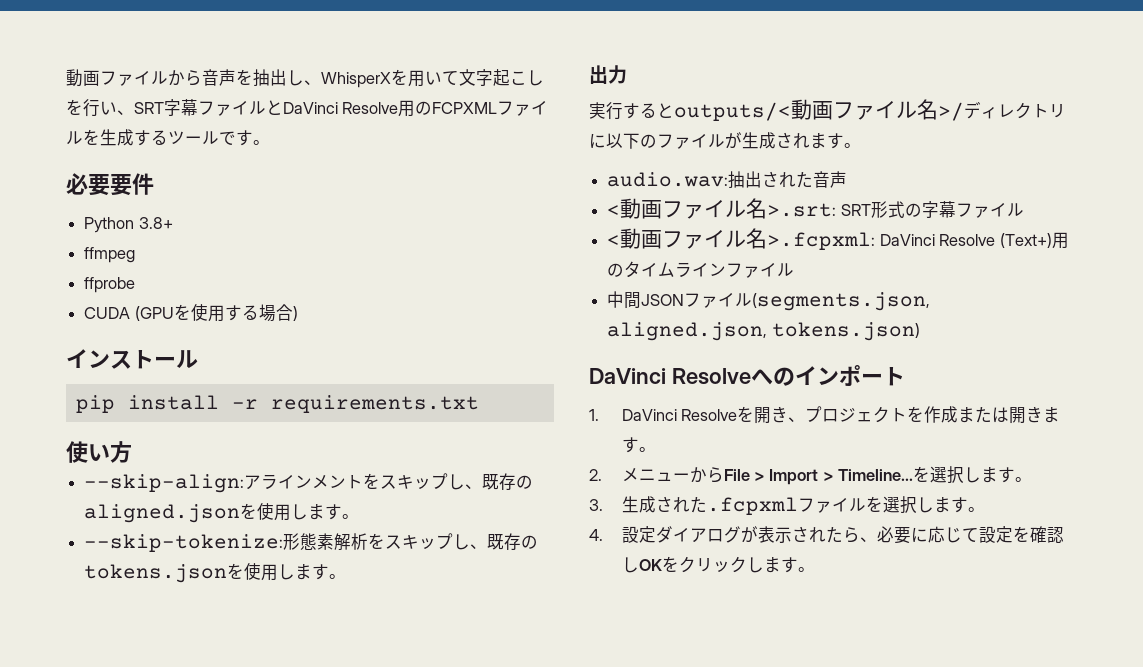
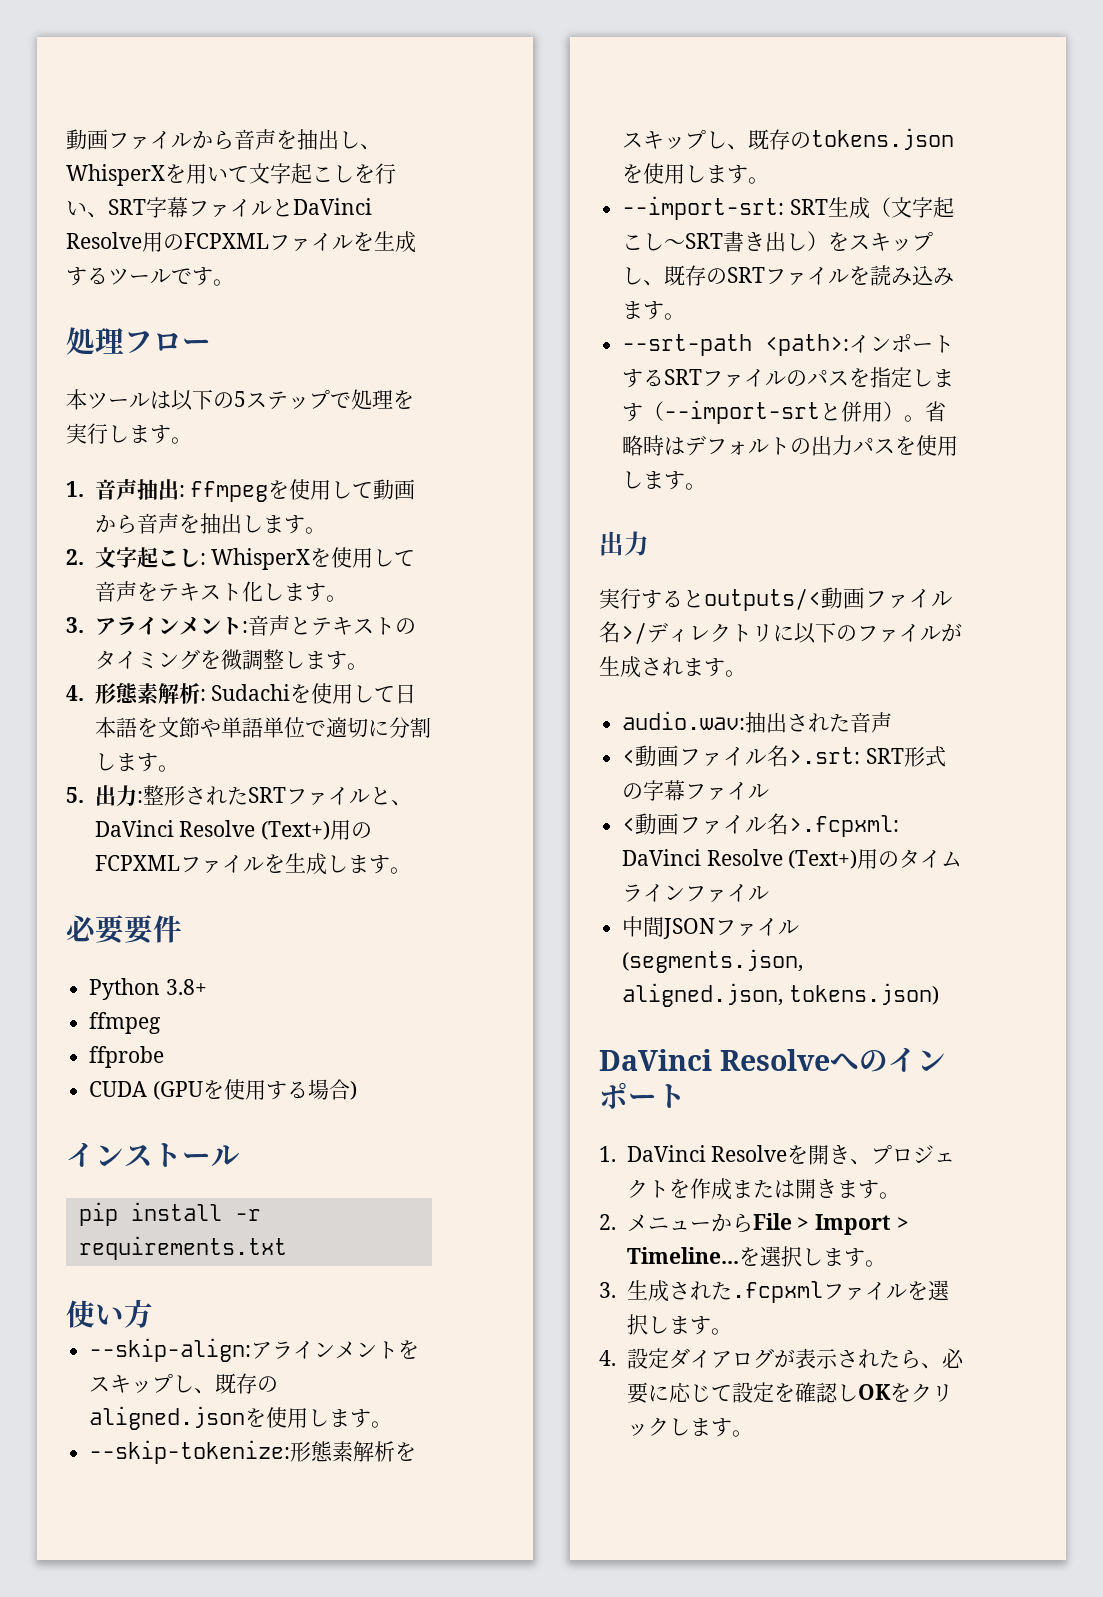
+ 処理フロー
+ 本ツールは以下の5ステップで処理を実行します。
+ 1.音声抽出: ffmpegを使用して動画から音声を抽出します。
+ 2.文字起こし: WhisperXを使用して音声をテキスト化します。
+ 3.アラインメント:音声とテキストのタイミングを微調整します。
+ 4.形態素解析: Sudachiを使用して日本語を文節や単語単位で適切に分割します。
+ 5.出力:整形されたSRTファイルと、DaVinci Resolve (Text+)用のFCPXMLファイルを生成します。
+ --import-srt: SRT生成（文字起こし〜SRT書き出し）をスキップし、既存のSRTファイルを読み込みます。
+ --srt-path <path>:インポートするSRTファイルのパスを指定します（--import-srtと併用）。省略時はデフォルトの出力パスを使用します。

